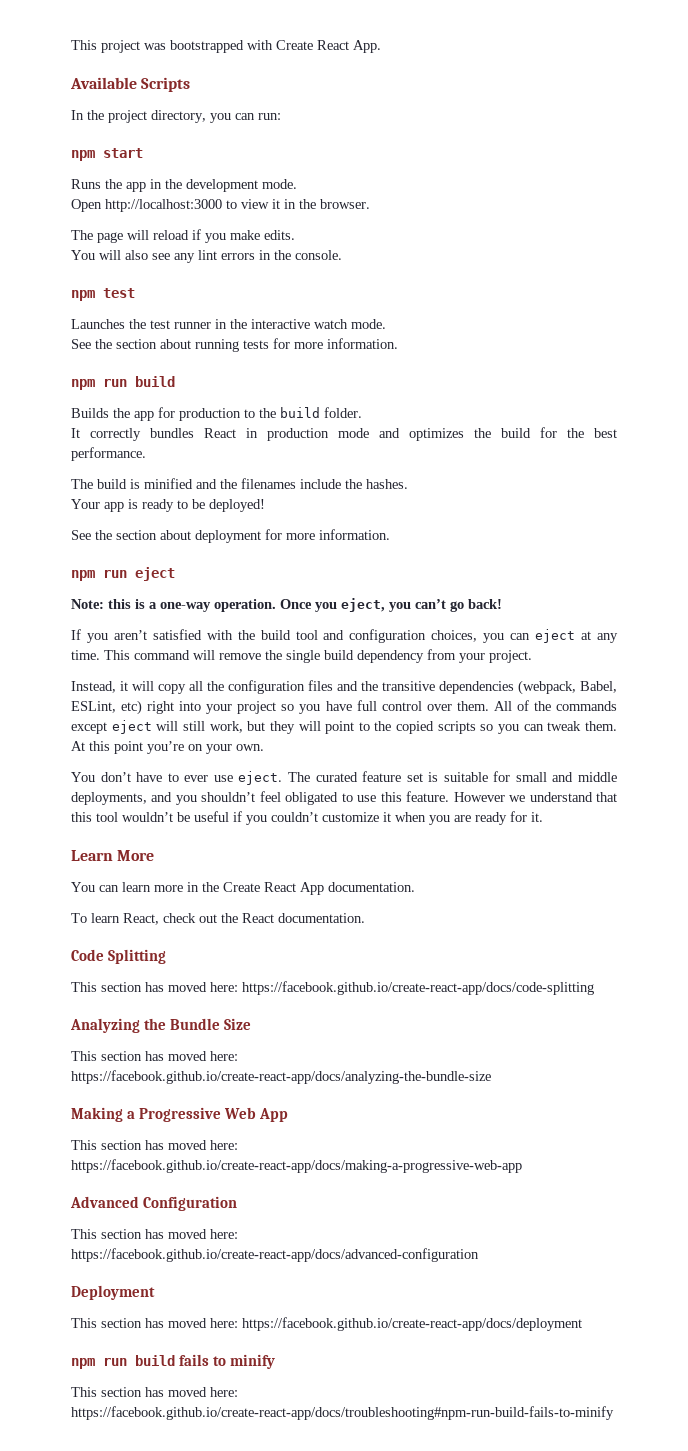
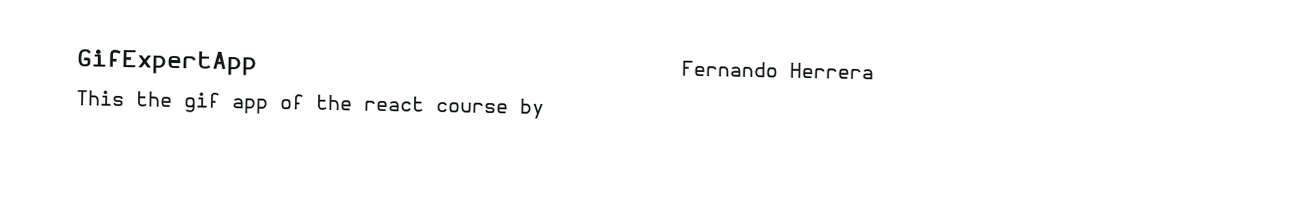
- This project was bootstrapped with Create React App.
- Available Scripts
- In the project directory, you can run:
- npm start
- Runs the app in the development mode.
- Open http://localhost:3000 to view it in the browser.
- The page will reload if you make edits.
- You will also see any lint errors in the console.
- npm test
- Launches the test runner in the interactive watch mode.
- See the section about running tests for more information.
- npm run build
- Builds the app for production to the build folder.
- It correctly bundles React in production mode and optimizes the build for the best performance.
- The build is minified and the filenames include the hashes.
- Your app is ready to be deployed!
- See the section about deployment for more information.
- npm run eject
- Note: this is a one-way operation. Once you eject, you can’t go back!
- If you aren’t satisfied with the build tool and configuration choices, you can eject at any time. This command will remove the single build dependency from your project.
- Instead, it will copy all the configuration files and the transitive dependencies (webpack, Babel, ESLint, etc) right into your project so you have full control over them. All of the commands except eject will still work, but they will point to the copied scripts so you can tweak them. At this point you’re on your own.
- You don’t have to ever use eject. The curated feature set is suitable for small and middle deployments, and you shouldn’t feel obligated to use this feature. However we understand that this tool wouldn’t be useful if you couldn’t customize it when you are ready for it.
- Learn More
- You can learn more in the Create React App documentation.
- To learn React, check out the React documentation.
- Code Splitting
- This section has moved here: https://facebook.github.io/create-react-app/docs/code-splitting
- Analyzing the Bundle Size
- This section has moved here: https://facebook.github.io/create-react-app/docs/analyzing-the-bundle-size
- Making a Progressive Web App
- This section has moved here: https://facebook.github.io/create-react-app/docs/making-a-progressive-web-app
- Advanced Configuration
- This section has moved here: https://facebook.github.io/create-react-app/docs/advanced-configuration
- Deployment
- This section has moved here: https://facebook.github.io/create-react-app/docs/deployment
- npm run build fails to minify
- This section has moved here: https://facebook.github.io/create-react-app/docs/troubleshooting#npm-run-build-fails-to-minify
+ GifExpertApp
+ This the gif app of the react course by Fernando Herrera

